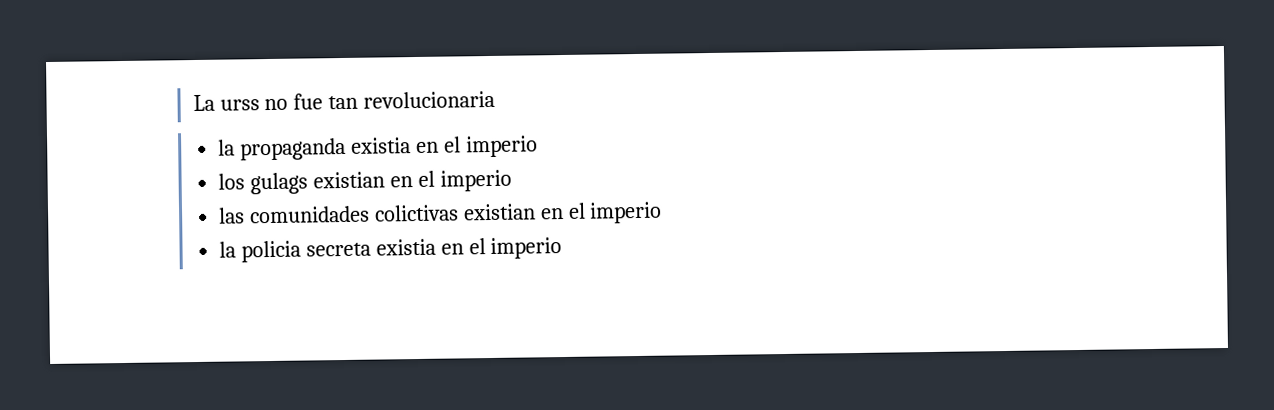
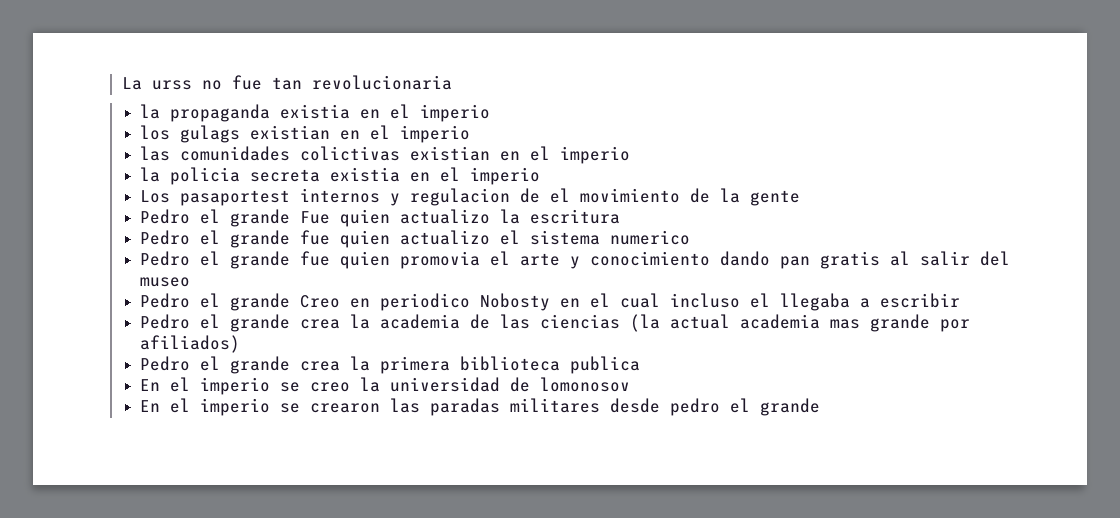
+ Los pasaportest internos y regulacion de el movimiento de la gente
+ Pedro el grande Fue quien actualizo la escritura
+ Pedro el grande fue quien actualizo el sistema numerico
+ Pedro el grande fue quien promovia el arte y conocimiento dando pan gratis al salir del museo
+ Pedro el grande Creo en periodico Nobosty en el cual incluso el llegaba a escribir
+ Pedro el grande crea la academia de las ciencias (la actual academia mas grande por afiliados)
+ Pedro el grande crea la primera biblioteca publica
+ En el imperio se creo la universidad de lomonosov
+ En el imperio se crearon las paradas militares desde pedro el grande

